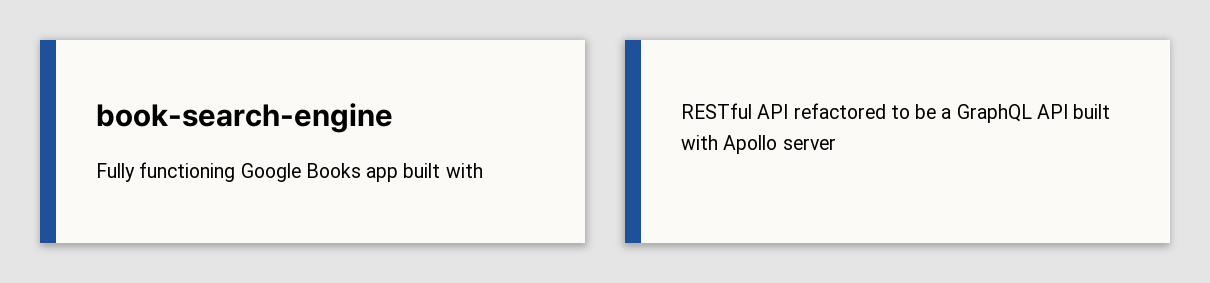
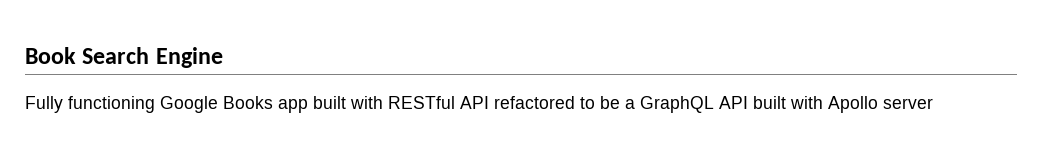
- book-search-engine
+ Book Search Engine

